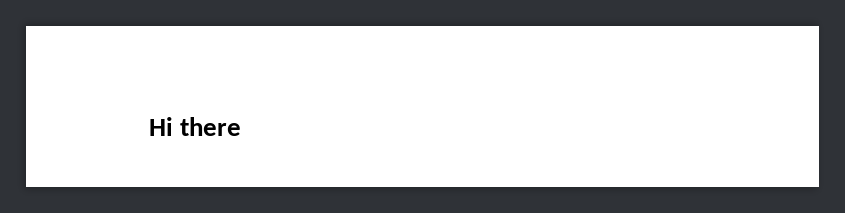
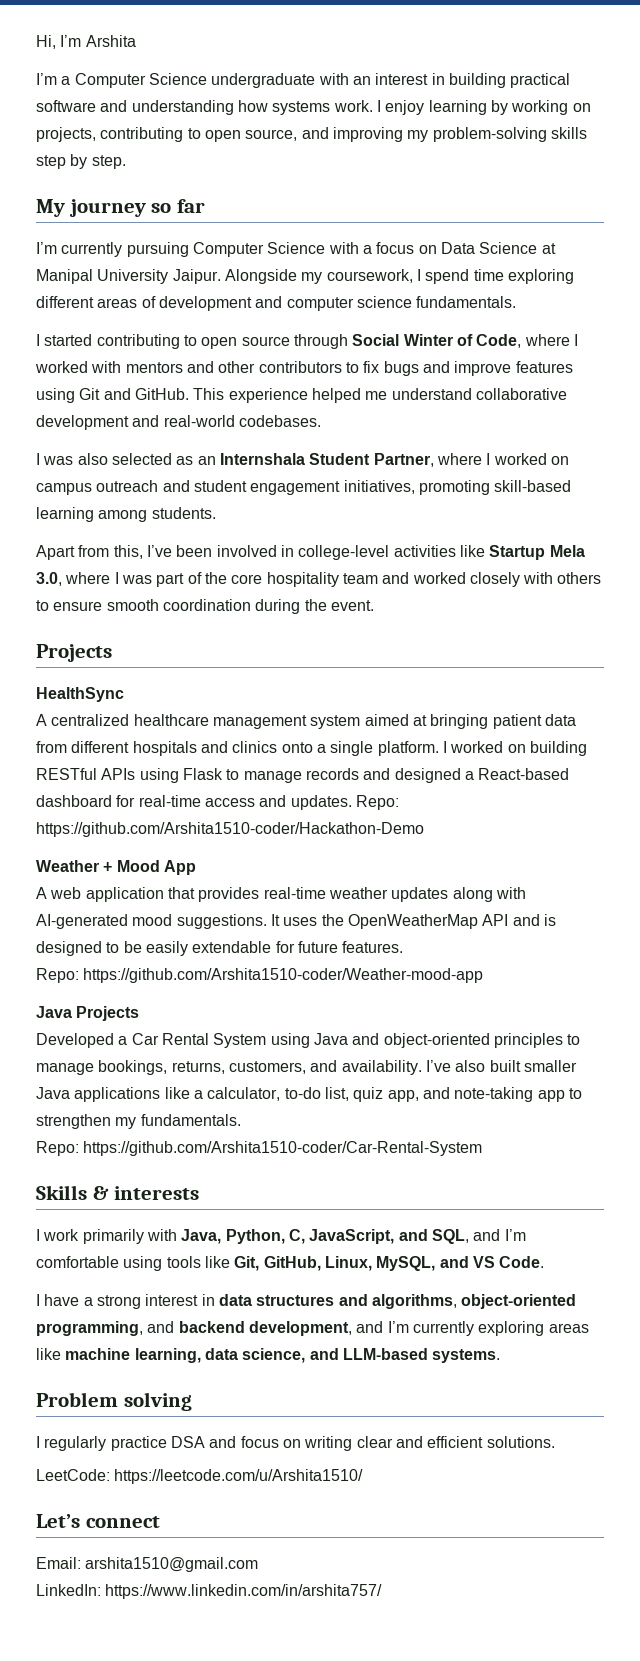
- Hi there
+ Hi, I’m Arshita
+ I’m a Computer Science undergraduate with an interest in building practical software and understanding how systems work. I enjoy learning by working on projects, contributing to open source, and improving my problem-solving skills step by step.
+ My journey so far
+ I’m currently pursuing Computer Science with a focus on Data Science at Manipal University Jaipur. Alongside my coursework, I spend time exploring different areas of development and computer science fundamentals.
+ I started contributing to open source through Social Winter of Code, where I worked with mentors and other contributors to fix bugs and improve features using Git and GitHub. This experience helped me understand collaborative development and real-world codebases.
+ I was also selected as an Internshala Student Partner, where I worked on campus outreach and student engagement initiatives, promoting skill-based learning among students.
+ Apart from this, I’ve been involved in college-level activities like Startup Mela 3.0, where I was part of the core hospitality team and worked closely with others to ensure smooth coordination during the event.
+ Projects
+ HealthSync
+ A centralized healthcare management system aimed at bringing patient data from different hospitals and clinics onto a single platform. I worked on building RESTful APIs using Flask to manage records and designed a React-based dashboard for real-time access and updates. Repo: https://github.com/Arshita1510-coder/Hackathon-Demo
+ Weather + Mood App
+ A web application that provides real-time weather updates along with AI-generated mood suggestions. It uses the OpenWeatherMap API and is designed to be easily extendable for future features.
+ Repo: https://github.com/Arshita1510-coder/Weather-mood-app
+ Java Projects
+ Developed a Car Rental System using Java and object-oriented principles to manage bookings, returns, customers, and availability. I’ve also built smaller Java applications like a calculator, to-do list, quiz app, and note-taking app to strengthen my fundamentals.
+ Repo: https://github.com/Arshita1510-coder/Car-Rental-System
+ Skills & interests
+ I work primarily with Java, Python, C, JavaScript, and SQL, and I’m comfortable using tools like Git, GitHub, Linux, MySQL, and VS Code.
+ I have a strong interest in data structures and algorithms, object-oriented programming, and backend development, and I’m currently exploring areas like machine learning, data science, and LLM-based systems.
+ Problem solving
+ I regularly practice DSA and focus on writing clear and efficient solutions.
+ LeetCode: https://leetcode.com/u/Arshita1510/
+ Let’s connect
+ Email: arshita1510@gmail.com
+ LinkedIn: https://www.linkedin.com/in/arshita757/

